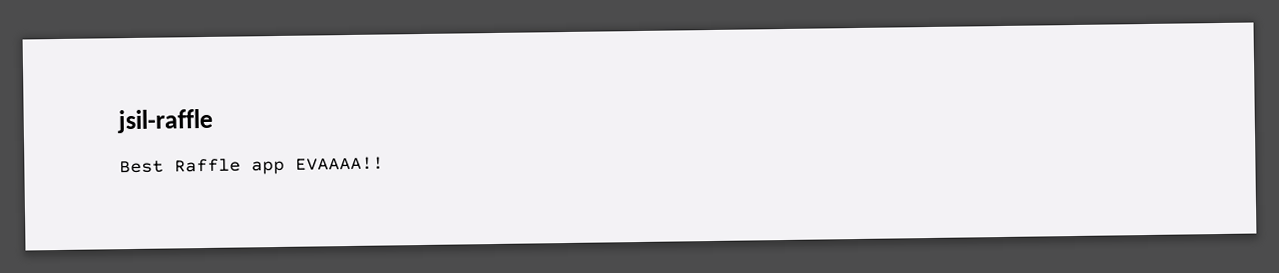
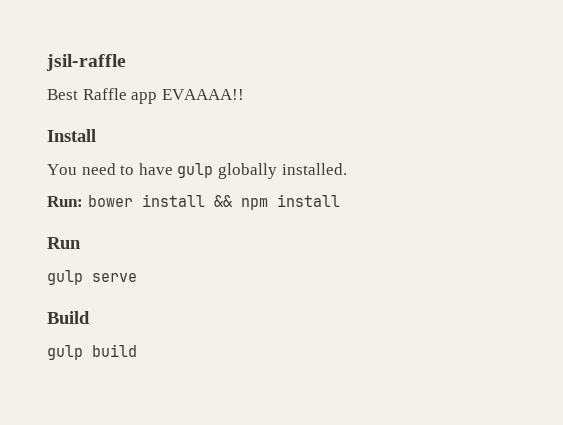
+ Install
+ You need to have gulp globally installed.
+ Run: bower install && npm install
+ Run
+ gulp serve
+ Build
+ gulp build

